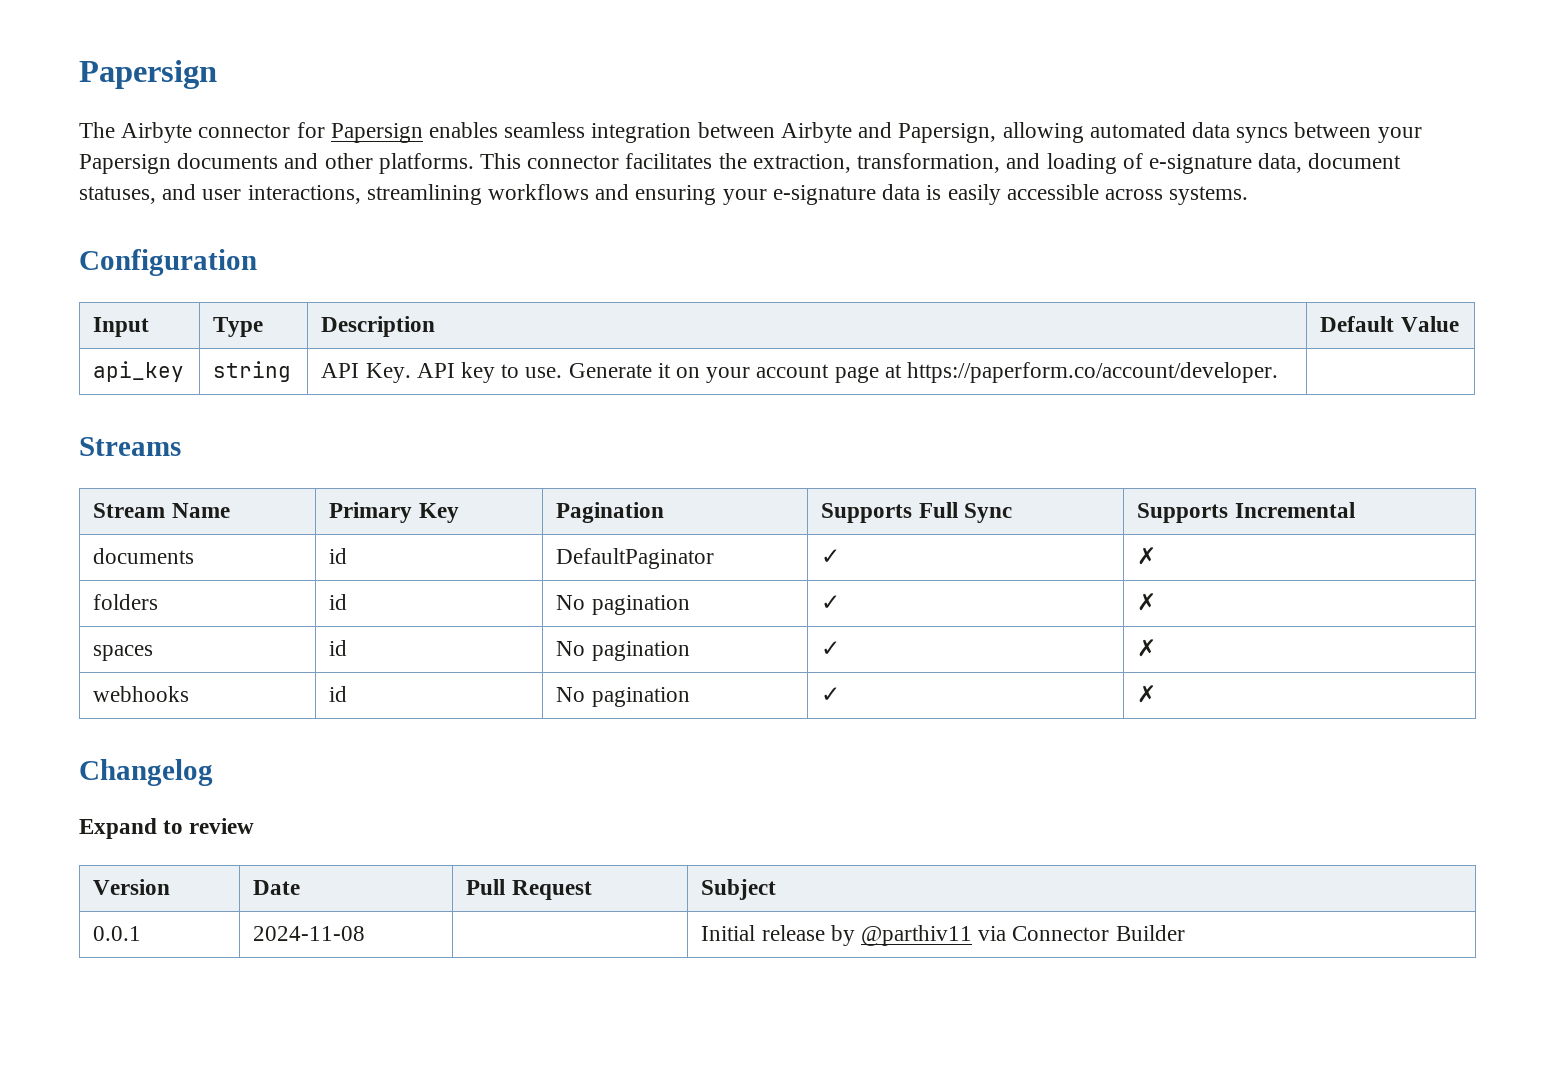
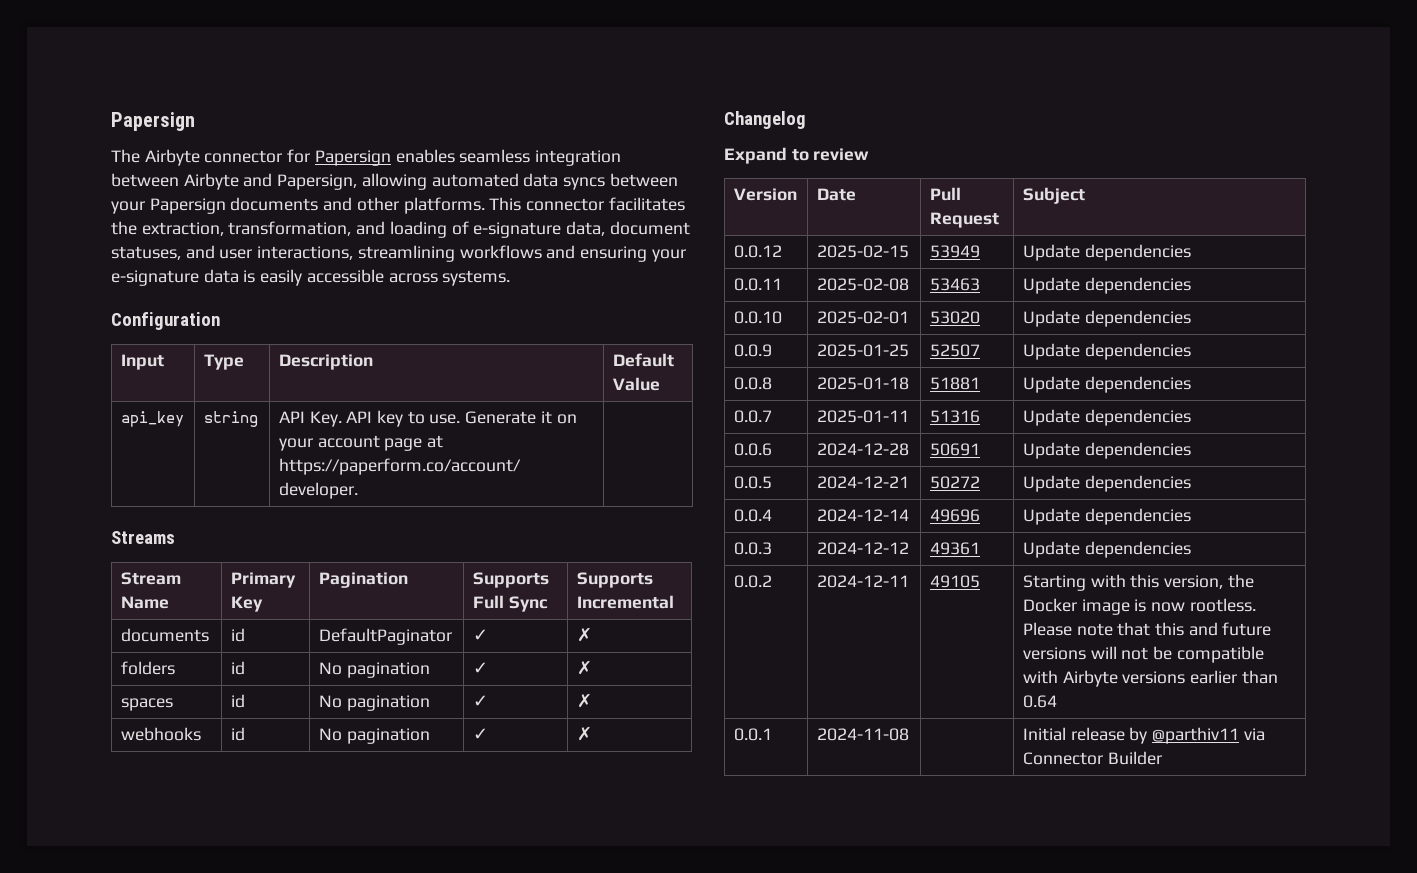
+ 0.0.12 | 2025-02-15 | 53949 | Update dependencies
+ 0.0.11 | 2025-02-08 | 53463 | Update dependencies
+ 0.0.10 | 2025-02-01 | 53020 | Update dependencies
+ 0.0.9 | 2025-01-25 | 52507 | Update dependencies
+ 0.0.8 | 2025-01-18 | 51881 | Update dependencies
+ 0.0.7 | 2025-01-11 | 51316 | Update dependencies
+ 0.0.6 | 2024-12-28 | 50691 | Update dependencies
+ 0.0.5 | 2024-12-21 | 50272 | Update dependencies
+ 0.0.4 | 2024-12-14 | 49696 | Update dependencies
+ 0.0.3 | 2024-12-12 | 49361 | Update dependencies
+ 0.0.2 | 2024-12-11 | 49105 | Starting with this version, the Docker image is now rootless. Please note that this and future versions will not be compatible with Airbyte versions earlier than 0.64

